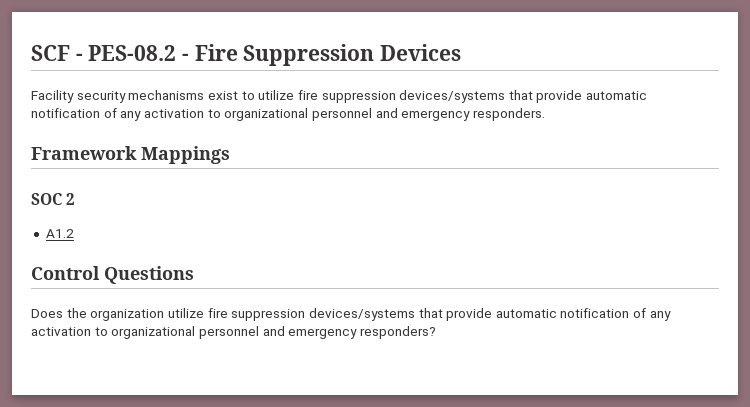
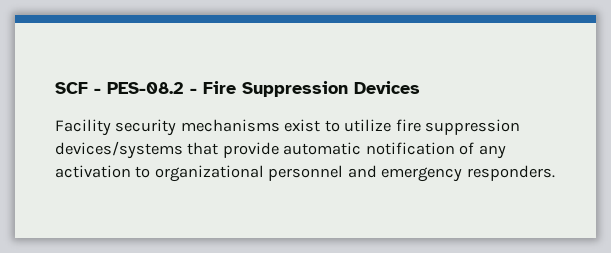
- Framework Mappings
- SOC 2
- A1.2
- Control Questions
- Does the organization utilize fire suppression devices/systems that provide automatic notification of any activation to organizational personnel and emergency responders?

